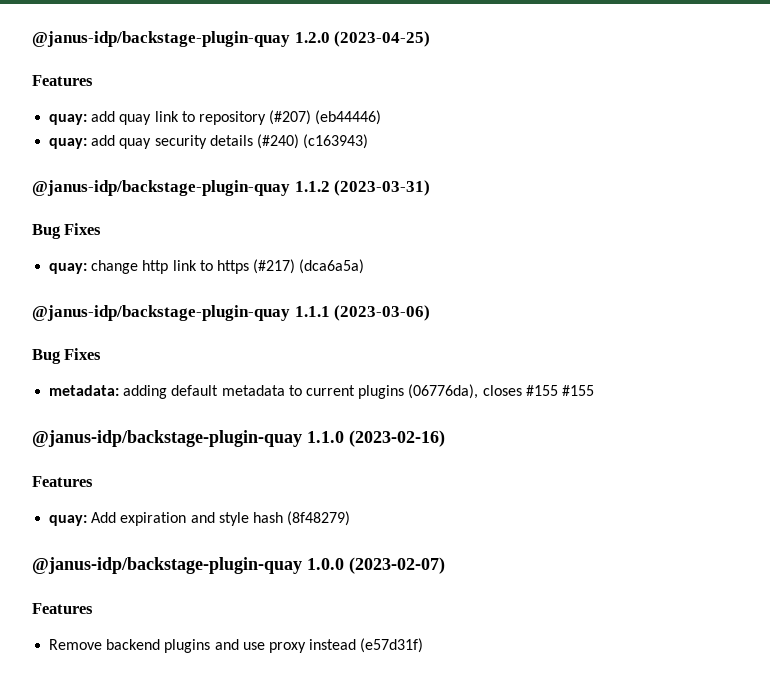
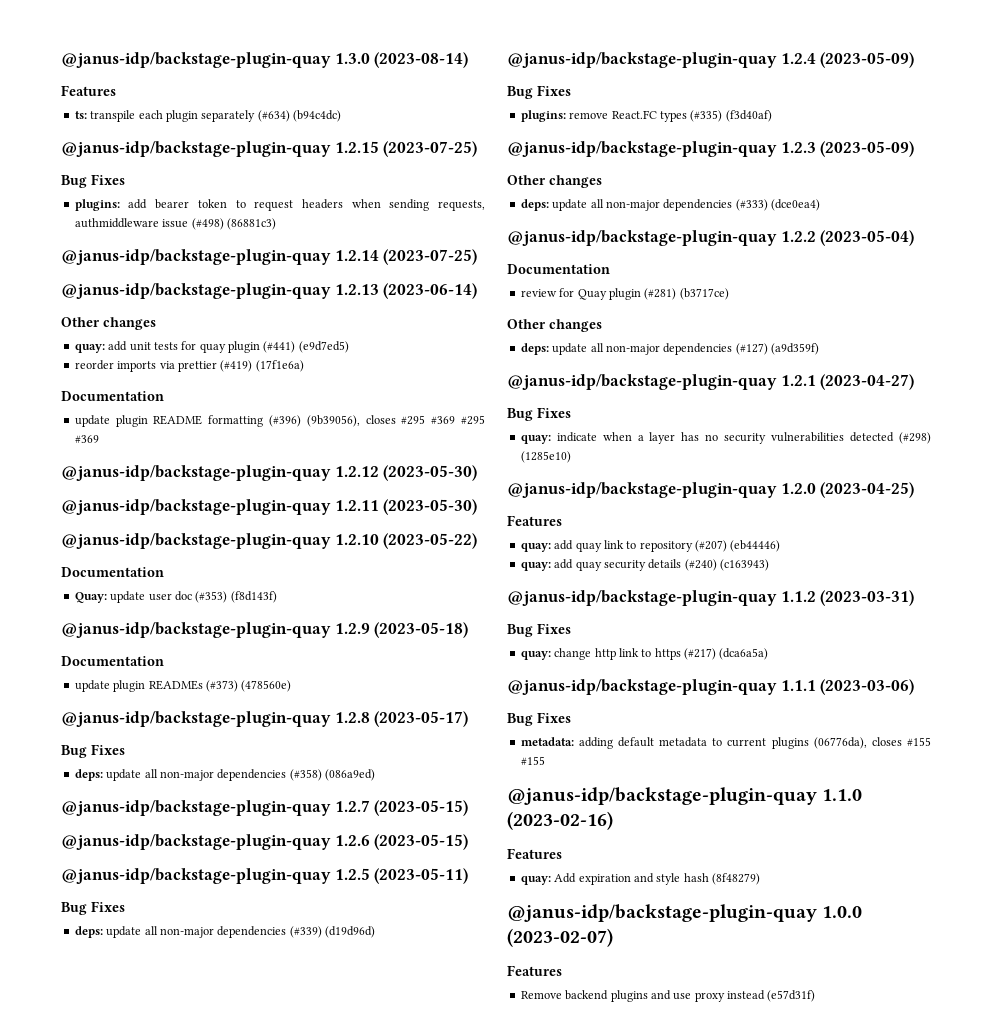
+ @janus-idp/backstage-plugin-quay 1.3.0 (2023-08-14)
+ Features
+ ts: transpile each plugin separately (#634) (b94c4dc)
+ @janus-idp/backstage-plugin-quay 1.2.15 (2023-07-25)
+ Bug Fixes
+ plugins: add bearer token to request headers when sending requests, authmiddleware issue (#498) (86881c3)
+ @janus-idp/backstage-plugin-quay 1.2.14 (2023-07-25)
+ @janus-idp/backstage-plugin-quay 1.2.13 (2023-06-14)
+ Other changes
+ quay: add unit tests for quay plugin (#441) (e9d7ed5)
+ reorder imports via prettier (#419) (17f1e6a)
+ Documentation
+ update plugin README formatting (#396) (9b39056), closes #295 #369 #295 #369
+ @janus-idp/backstage-plugin-quay 1.2.12 (2023-05-30)
+ @janus-idp/backstage-plugin-quay 1.2.11 (2023-05-30)
+ @janus-idp/backstage-plugin-quay 1.2.10 (2023-05-22)
+ Documentation
+ Quay: update user doc (#353) (f8d143f)
+ @janus-idp/backstage-plugin-quay 1.2.9 (2023-05-18)
+ Documentation
+ update plugin READMEs (#373) (478560e)
+ @janus-idp/backstage-plugin-quay 1.2.8 (2023-05-17)
+ Bug Fixes
+ deps: update all non-major dependencies (#358) (086a9ed)
+ @janus-idp/backstage-plugin-quay 1.2.7 (2023-05-15)
+ @janus-idp/backstage-plugin-quay 1.2.6 (2023-05-15)
+ @janus-idp/backstage-plugin-quay 1.2.5 (2023-05-11)
+ Bug Fixes
+ deps: update all non-major dependencies (#339) (d19d96d)
+ @janus-idp/backstage-plugin-quay 1.2.4 (2023-05-09)
+ Bug Fixes
+ plugins: remove React.FC types (#335) (f3d40af)
+ @janus-idp/backstage-plugin-quay 1.2.3 (2023-05-09)
+ Other changes
+ deps: update all non-major dependencies (#333) (dce0ea4)
+ @janus-idp/backstage-plugin-quay 1.2.2 (2023-05-04)
+ Documentation
+ review for Quay plugin (#281) (b3717ce)
+ Other changes
+ deps: update all non-major dependencies (#127) (a9d359f)
+ @janus-idp/backstage-plugin-quay 1.2.1 (2023-04-27)
+ Bug Fixes
+ quay: indicate when a layer has no security vulnerabilities detected (#298) (1285e10)

